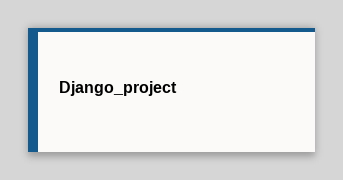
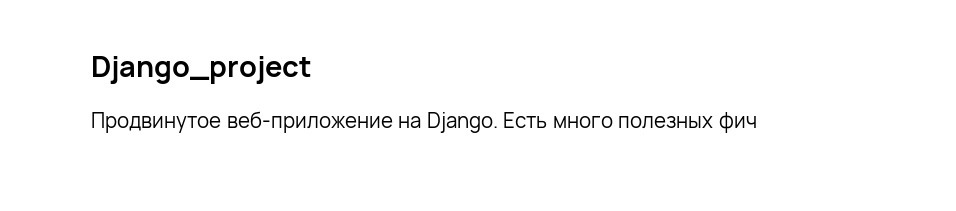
+ Продвинутое веб-приложение на Django. Есть много полезных фич

